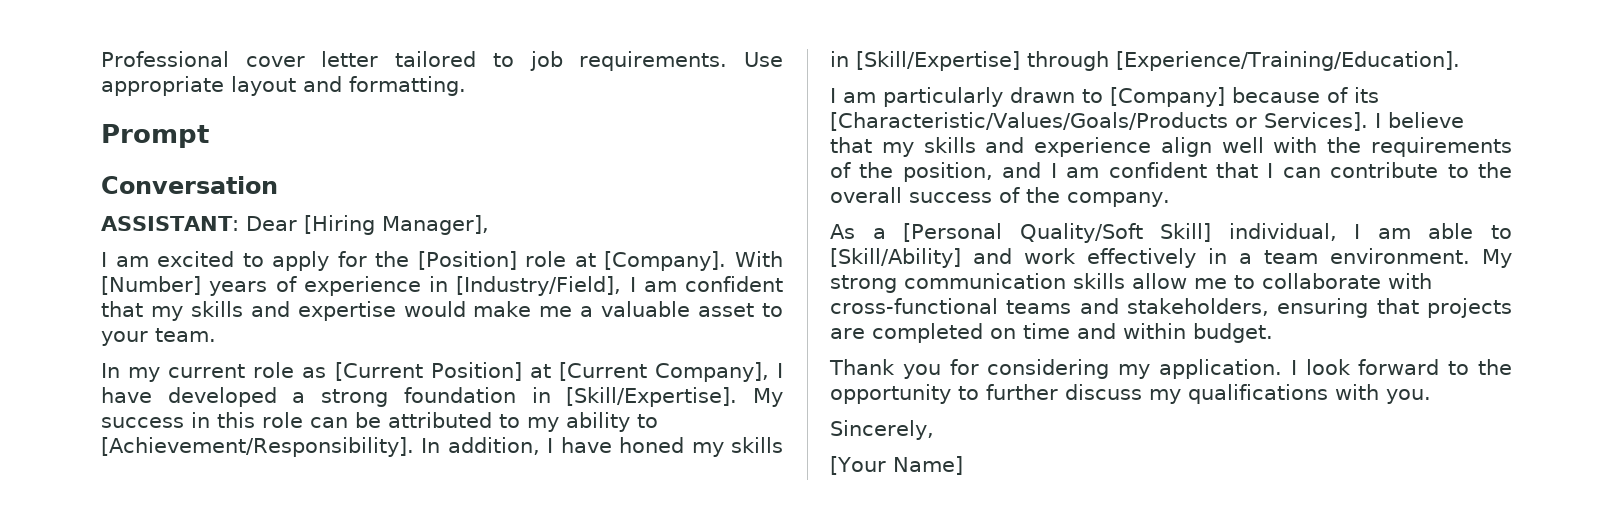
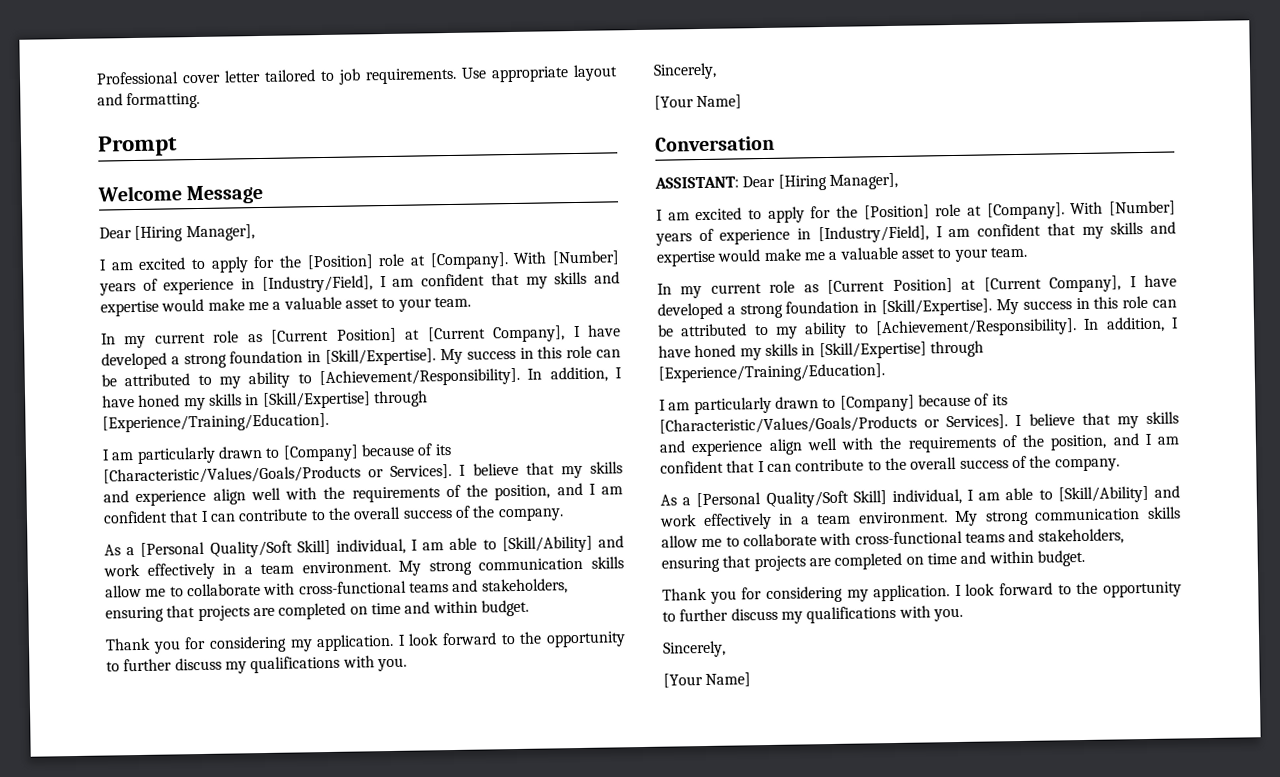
+ Welcome Message
+ Dear [Hiring Manager],
+ I am excited to apply for the [Position] role at [Company]. With [Number] years of experience in [Industry/Field], I am confident that my skills and expertise would make me a valuable asset to your team.
+ In my current role as [Current Position] at [Current Company], I have developed a strong foundation in [Skill/Expertise]. My success in this role can be attributed to my ability to [Achievement/Responsibility]. In addition, I have honed my skills in [Skill/Expertise] through [Experience/Training/Education].
+ I am particularly drawn to [Company] because of its [Characteristic/Values/Goals/Products or Services]. I believe that my skills and experience align well with the requirements of the position, and I am confident that I can contribute to the overall success of the company.
+ As a [Personal Quality/Soft Skill] individual, I am able to [Skill/Ability] and work effectively in a team environment. My strong communication skills allow me to collaborate with cross-functional teams and stakeholders, ensuring that projects are completed on time and within budget.
+ Thank you for considering my application. I look forward to the opportunity to further discuss my qualifications with you.
+ Sincerely,
+ [Your Name]

